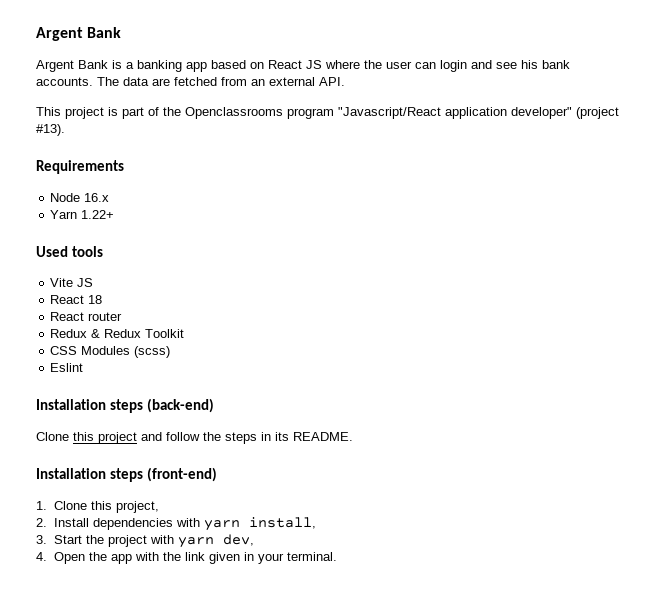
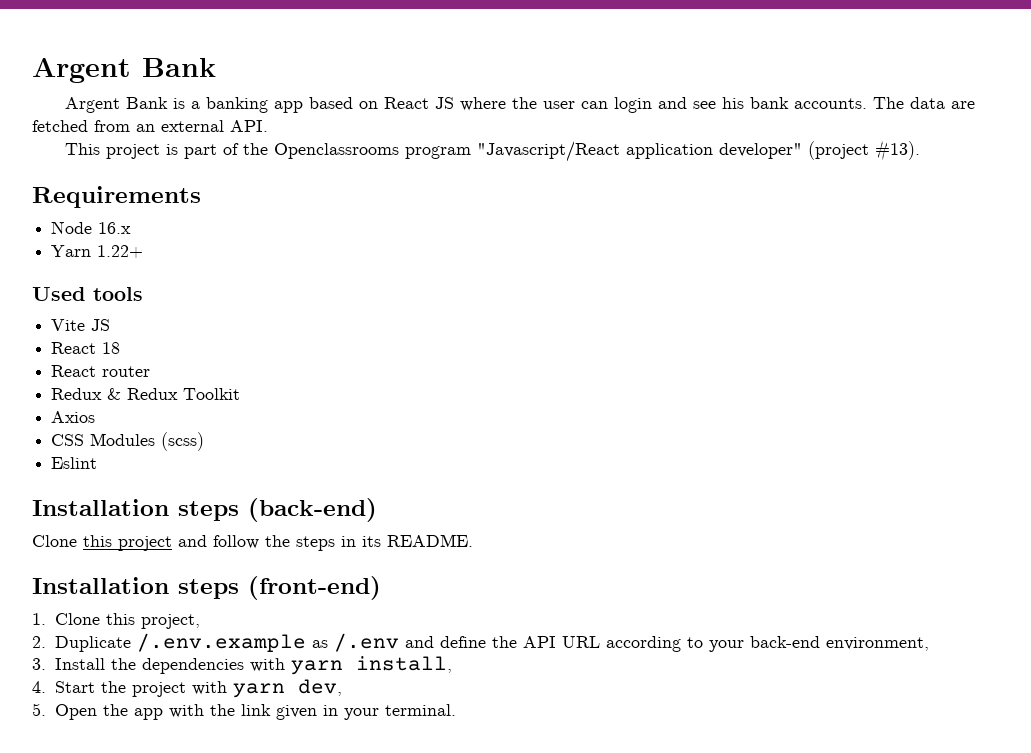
+ Axios
- 2. Install dependencies with yarn install,
+ 2. Duplicate /.env.example as /.env and define the API URL according to your back-end environment,
+ 3. Install the dependencies with yarn install,
- 3. Start the project with yarn dev,
+ 4. Start the project with yarn dev,
- 4. Open the app with the link given in your terminal.
+ 5. Open the app with the link given in your terminal.

